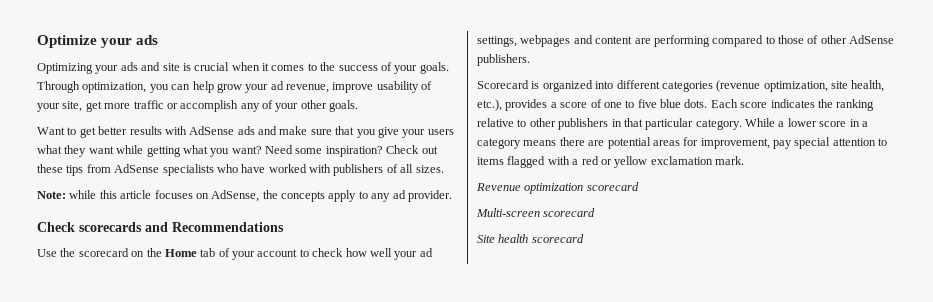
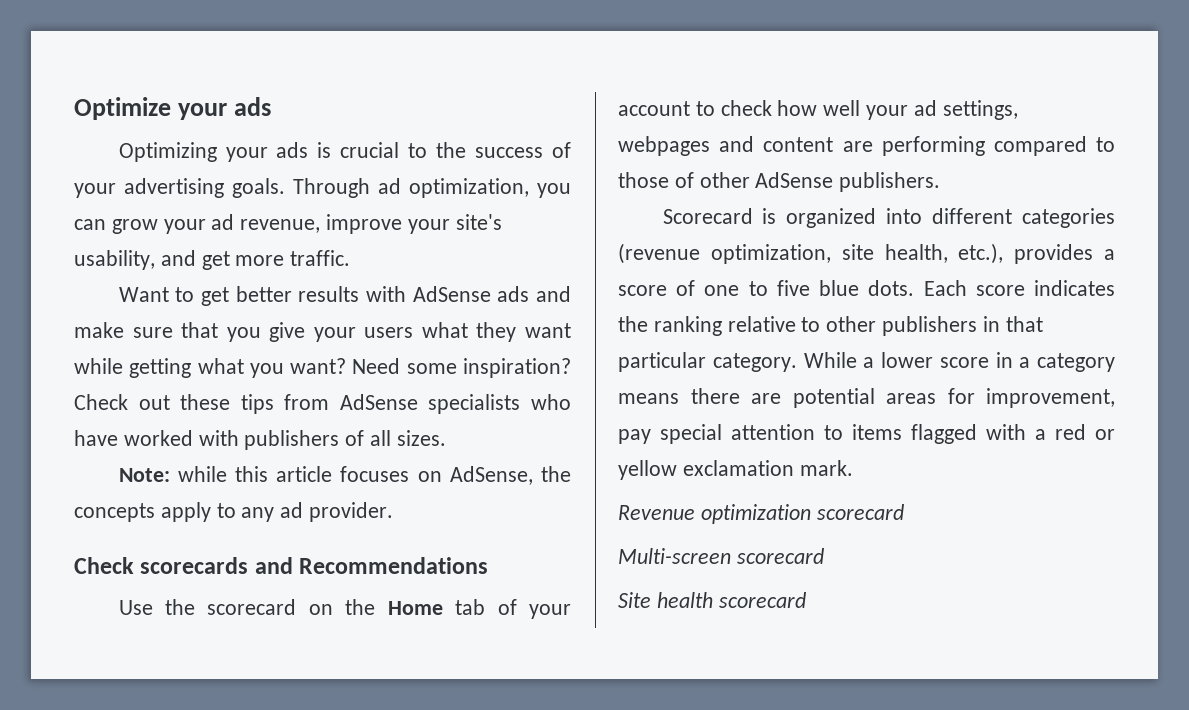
- Optimizing your ads and site is crucial when it comes to the success of your goals.
+ Optimizing your ads is crucial to the success of your advertising goals.
- Through optimization, you can help grow your ad revenue, improve usability of your site, get more traffic or accomplish any of your other goals.
+ Through ad optimization, you can grow your ad revenue, improve your site's usability, and get more traffic.

